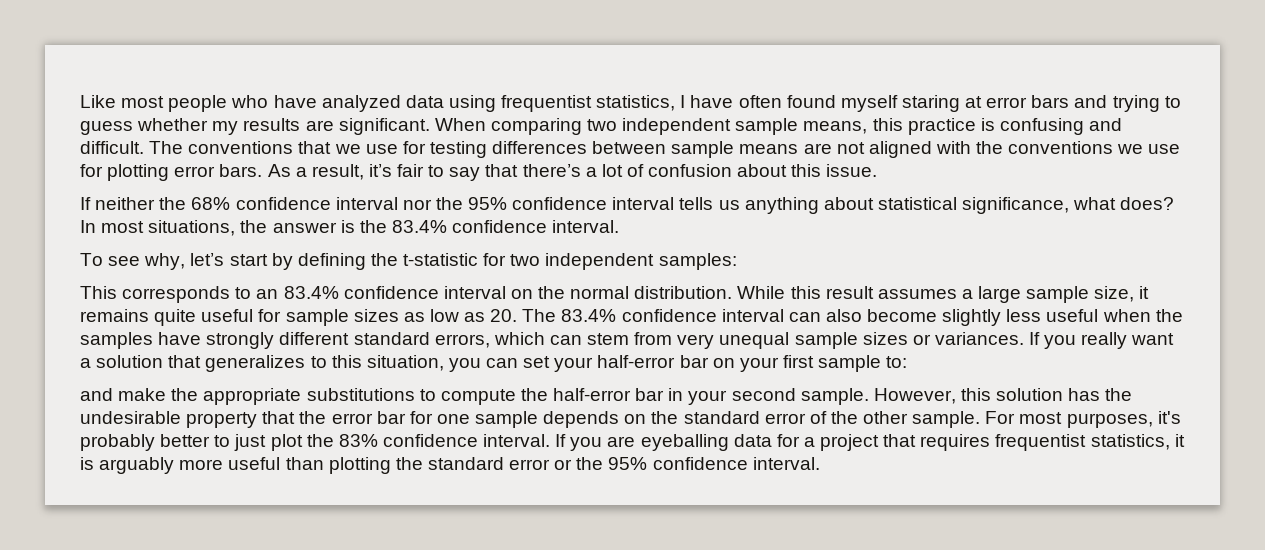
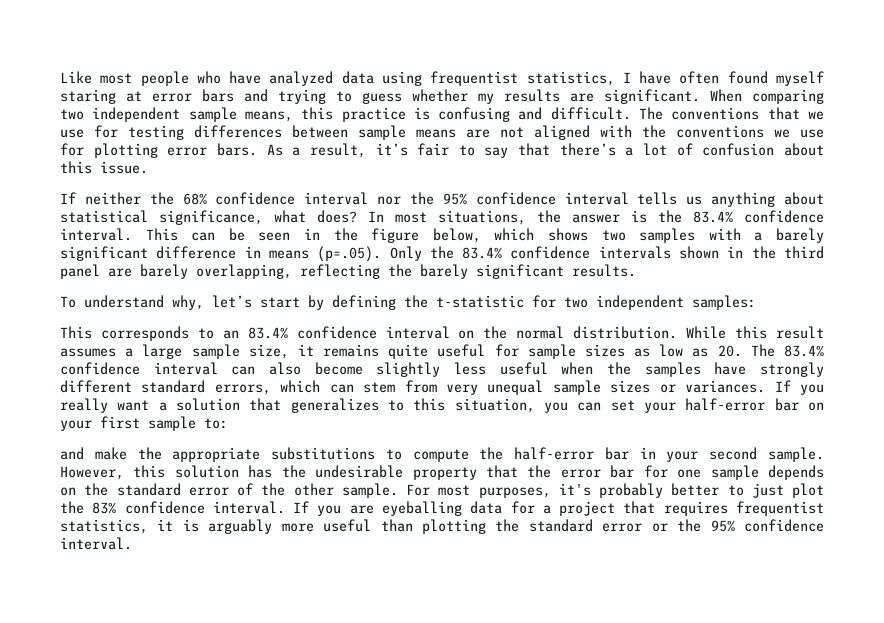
+ This can be seen in the figure below, which shows two samples with a barely significant difference in means (p=.05). Only the 83.4% confidence intervals shown in the third panel are barely overlapping, reflecting the barely significant results.
- To see why, let’s start by defining the t-statistic for two independent samples:
+ To understand why, let’s start by defining the t-statistic for two independent samples:

